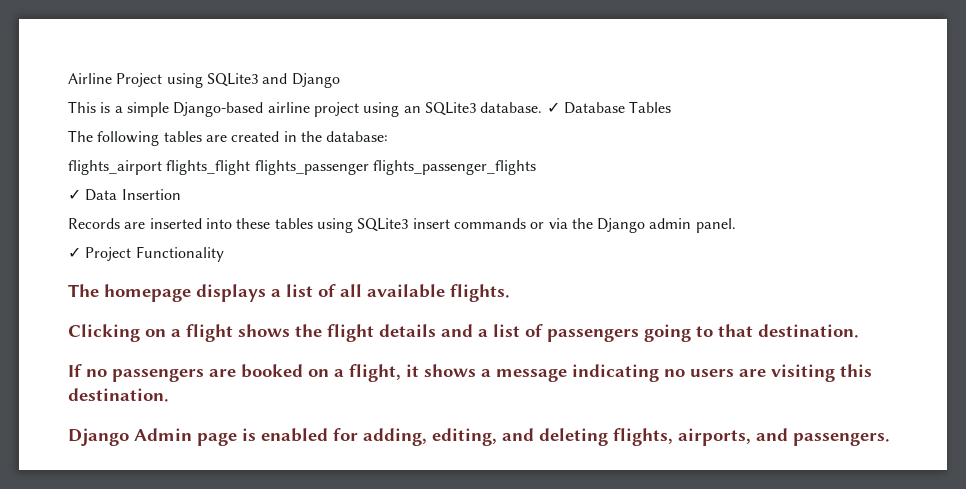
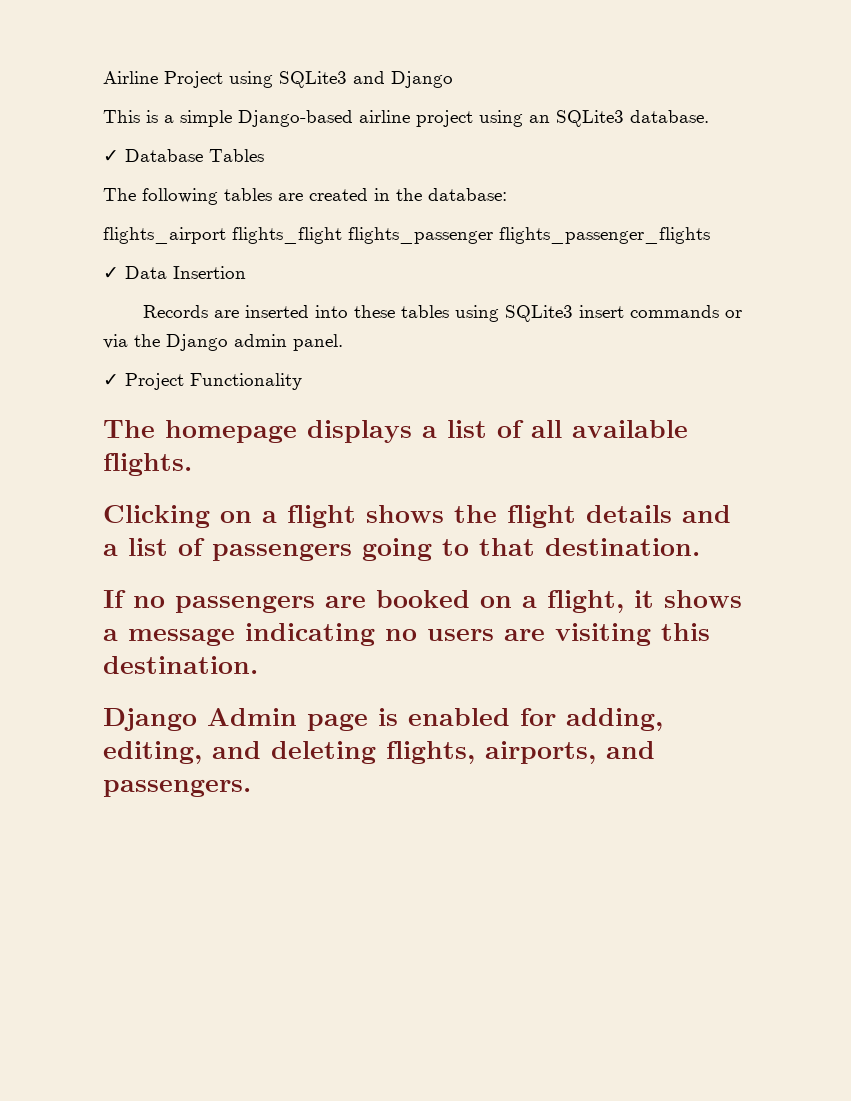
- This is a simple Django-based airline project using an SQLite3 database. ✓ Database Tables
+ This is a simple Django-based airline project using an SQLite3 database.
+ ✓ Database Tables

